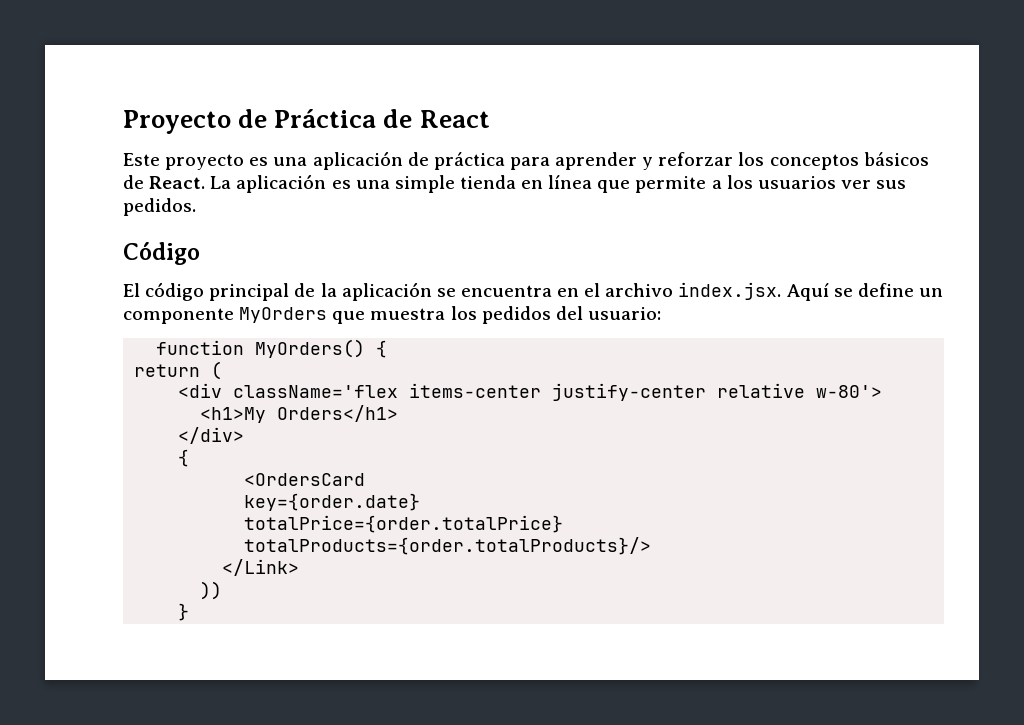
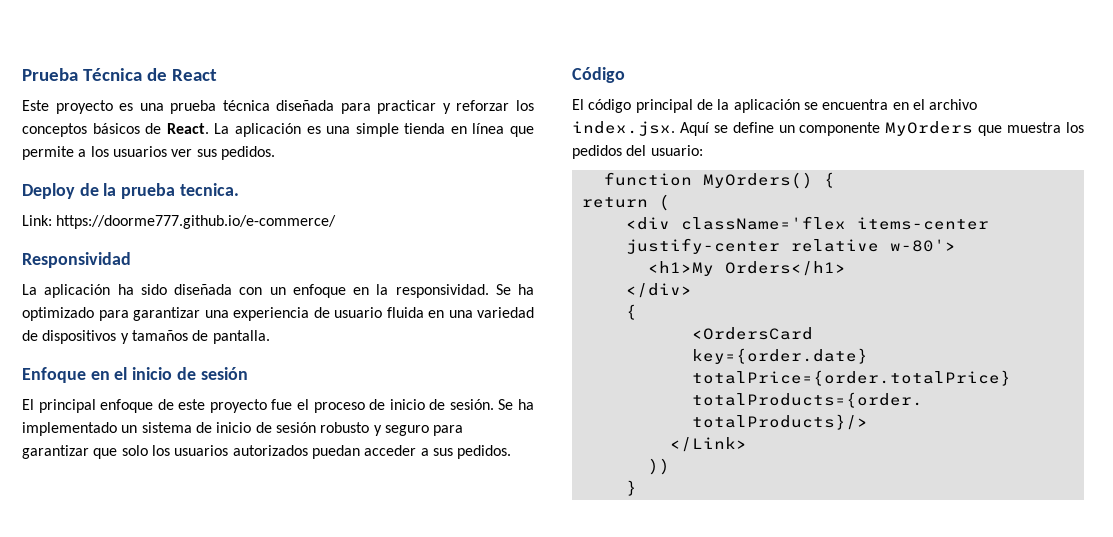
- Proyecto de Práctica de React
+ Prueba Técnica de React
- Este proyecto es una aplicación de práctica para aprender y reforzar los conceptos básicos de React.
+ Este proyecto es una prueba técnica diseñada para practicar y reforzar los conceptos básicos de React.
+ Deploy de la prueba tecnica.
+ Link: https://doorme777.github.io/e-commerce/
+ Responsividad
+ La aplicación ha sido diseñada con un enfoque en la responsividad. Se ha optimizado para garantizar una experiencia de usuario fluida en una variedad de dispositivos y tamaños de pantalla.
+ Enfoque en el inicio de sesión
+ El principal enfoque de este proyecto fue el proceso de inicio de sesión. Se ha implementado un sistema de inicio de sesión robusto y seguro para garantizar que solo los usuarios autorizados puedan acceder a sus pedidos.

